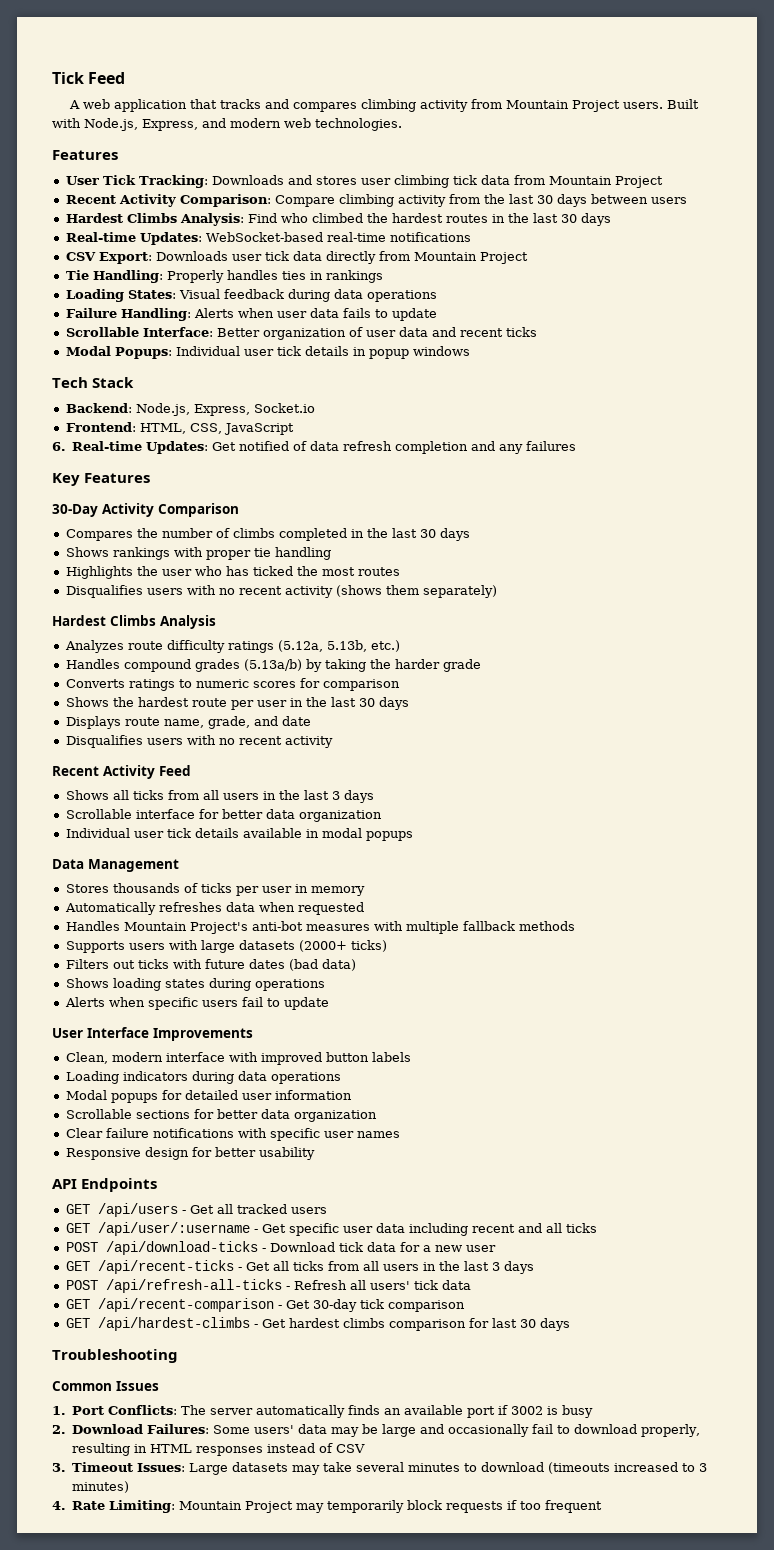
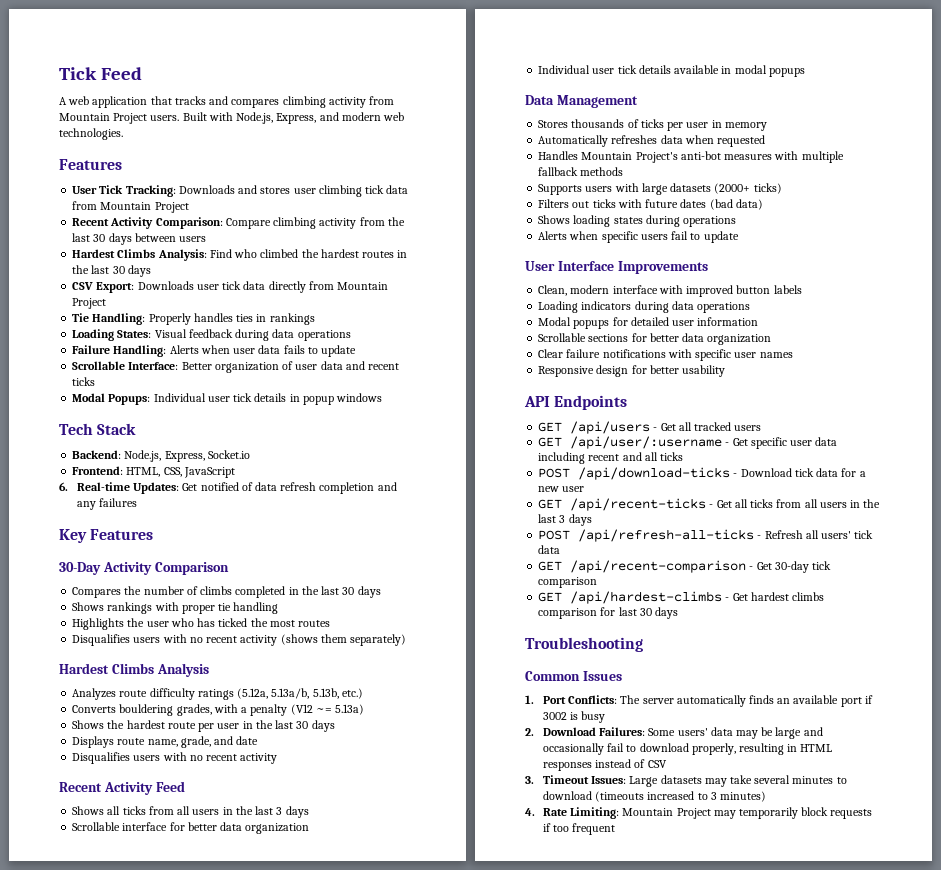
- Real-time Updates: WebSocket-based real-time notifications
- Analyzes route difficulty ratings (5.12a, 5.13b, etc.)
+ Analyzes route difficulty ratings (5.12a, 5.13a/b, 5.13b, etc.)
- Handles compound grades (5.13a/b) by taking the harder grade
- Converts ratings to numeric scores for comparison
+ Converts bouldering grades, with a penalty (V12 ~= 5.13a)

